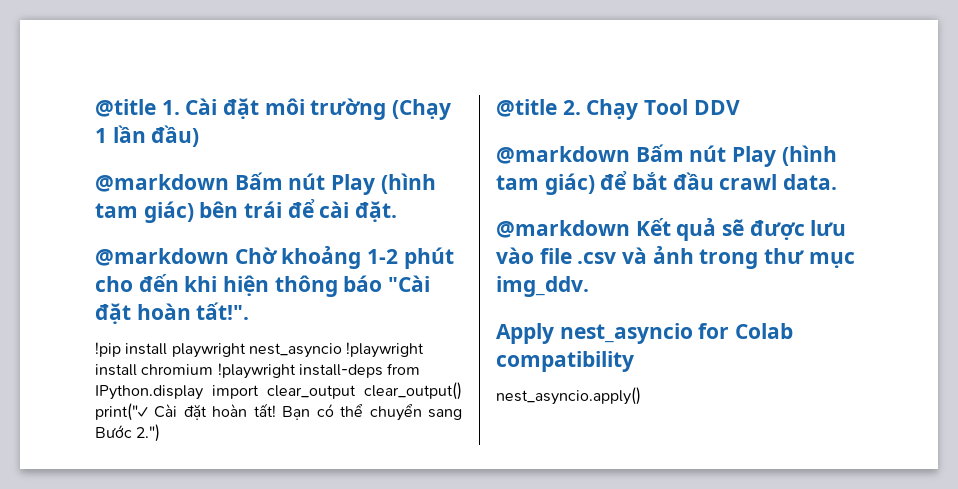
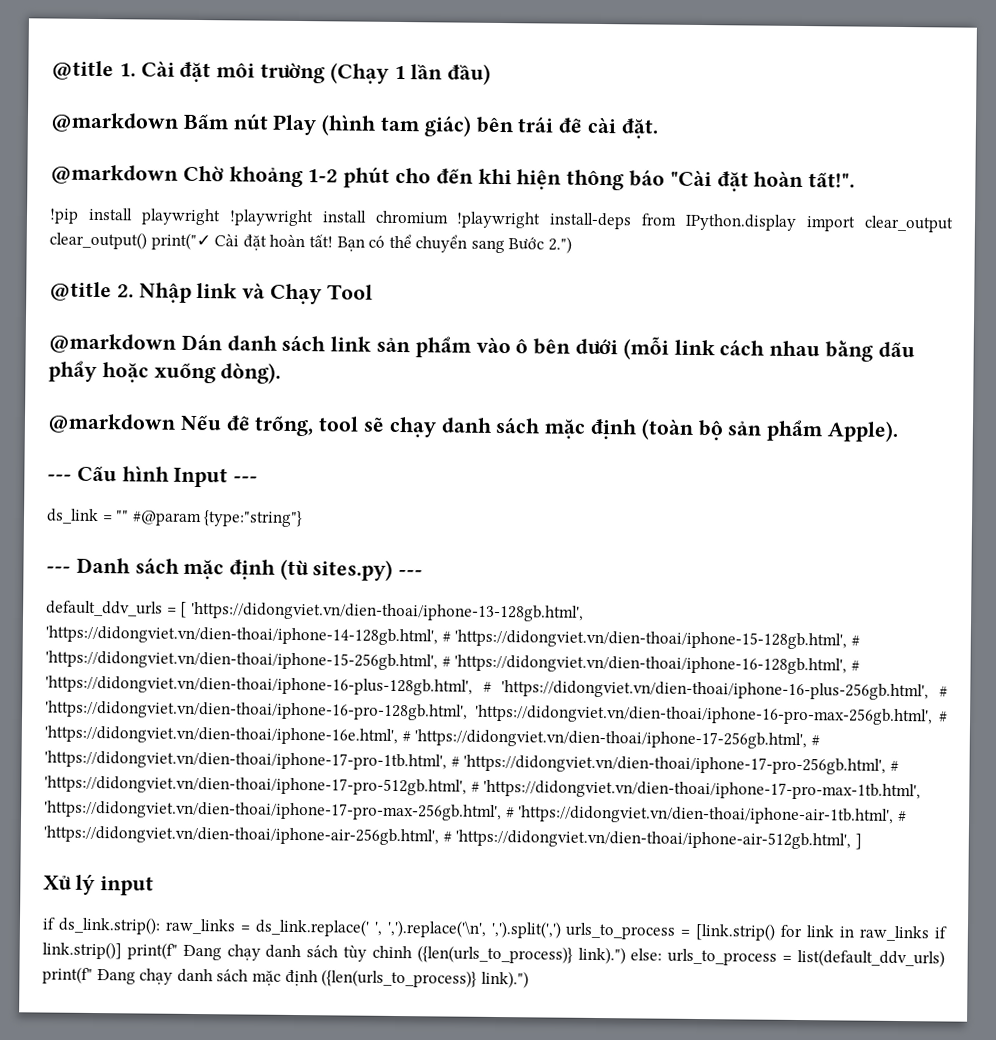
- !pip install playwright nest_asyncio !playwright install chromium !playwright install-deps from IPython.display import clear_output clear_output() print("✓ Cài đặt hoàn tất!
+ !pip install playwright !playwright install chromium !playwright install-deps from IPython.display import clear_output clear_output() print("✓ Cài đặt hoàn tất!
- @title 2. Chạy Tool DDV
- @markdown Bấm nút Play (hình tam giác) để bắt đầu crawl data.
- @markdown Kết quả sẽ được lưu vào file .csv và ảnh trong thư mục img_ddv.
- Apply nest_asyncio for Colab compatibility
- nest_asyncio.apply()
+ @title 2. Nhập link và Chạy Tool
+ @markdown Dán danh sách link sản phẩm vào ô bên dưới (mỗi link cách nhau bằng dấu phẩy hoặc xuống dòng).
+ @markdown Nếu để trống, tool sẽ chạy danh sách mặc định (toàn bộ sản phẩm Apple).
+ --- Cấu hình Input ---
+ ds_link = "" #@param {type:"string"}
+ --- Danh sách mặc định (từ sites.py) ---
+ default_ddv_urls = [ 'https://didongviet.vn/dien-thoai/iphone-13-128gb.html', 'https://didongviet.vn/dien-thoai/iphone-14-128gb.html', # 'https://didongviet.vn/dien-thoai/iphone-15-128gb.html', # 'https://didongviet.vn/dien-thoai/iphone-15-256gb.html', # 'https://didongviet.vn/dien-thoai/iphone-16-128gb.html', # 'https://didongviet.vn/dien-thoai/iphone-16-plus-128gb.html', # 'https://didongviet.vn/dien-thoai/iphone-16-plus-256gb.html', # 'https://didongviet.vn/dien-thoai/iphone-16-pro-128gb.html', 'https://didongviet.vn/dien-thoai/iphone-16-pro-max-256gb.html', # 'https://didongviet.vn/dien-thoai/iphone-16e.html', # 'https://didongviet.vn/dien-thoai/iphone-17-256gb.html', # 'https://didongviet.vn/dien-thoai/iphone-17-pro-1tb.html', # 'https://didongviet.vn/dien-thoai/iphone-17-pro-256gb.html', # 'https://didongviet.vn/dien-thoai/iphone-17-pro-512gb.html', # 'https://didongviet.vn/dien-thoai/iphone-17-pro-max-1tb.html', 'https://didongviet.vn/dien-thoai/iphone-17-pro-max-256gb.html', # 'https://didongviet.vn/dien-thoai/iphone-air-1tb.html', # 'https://didongviet.vn/dien-thoai/iphone-air-256gb.html', # 'https://didongviet.vn/dien-thoai/iphone-air-512gb.html', ]
+ Xử lý input
+ if ds_link.strip(): raw_links = ds_link.replace(' ', ',').replace('\n', ',').split(',') urls_to_process = [link.strip() for link in raw_links if link.strip()] print(f" Đang chạy danh sách tùy chỉnh ({len(urls_to_process)} link).") else: urls_to_process = list(default_ddv_urls) print(f" Đang chạy danh sách mặc định ({len(urls_to_process)} link).")

